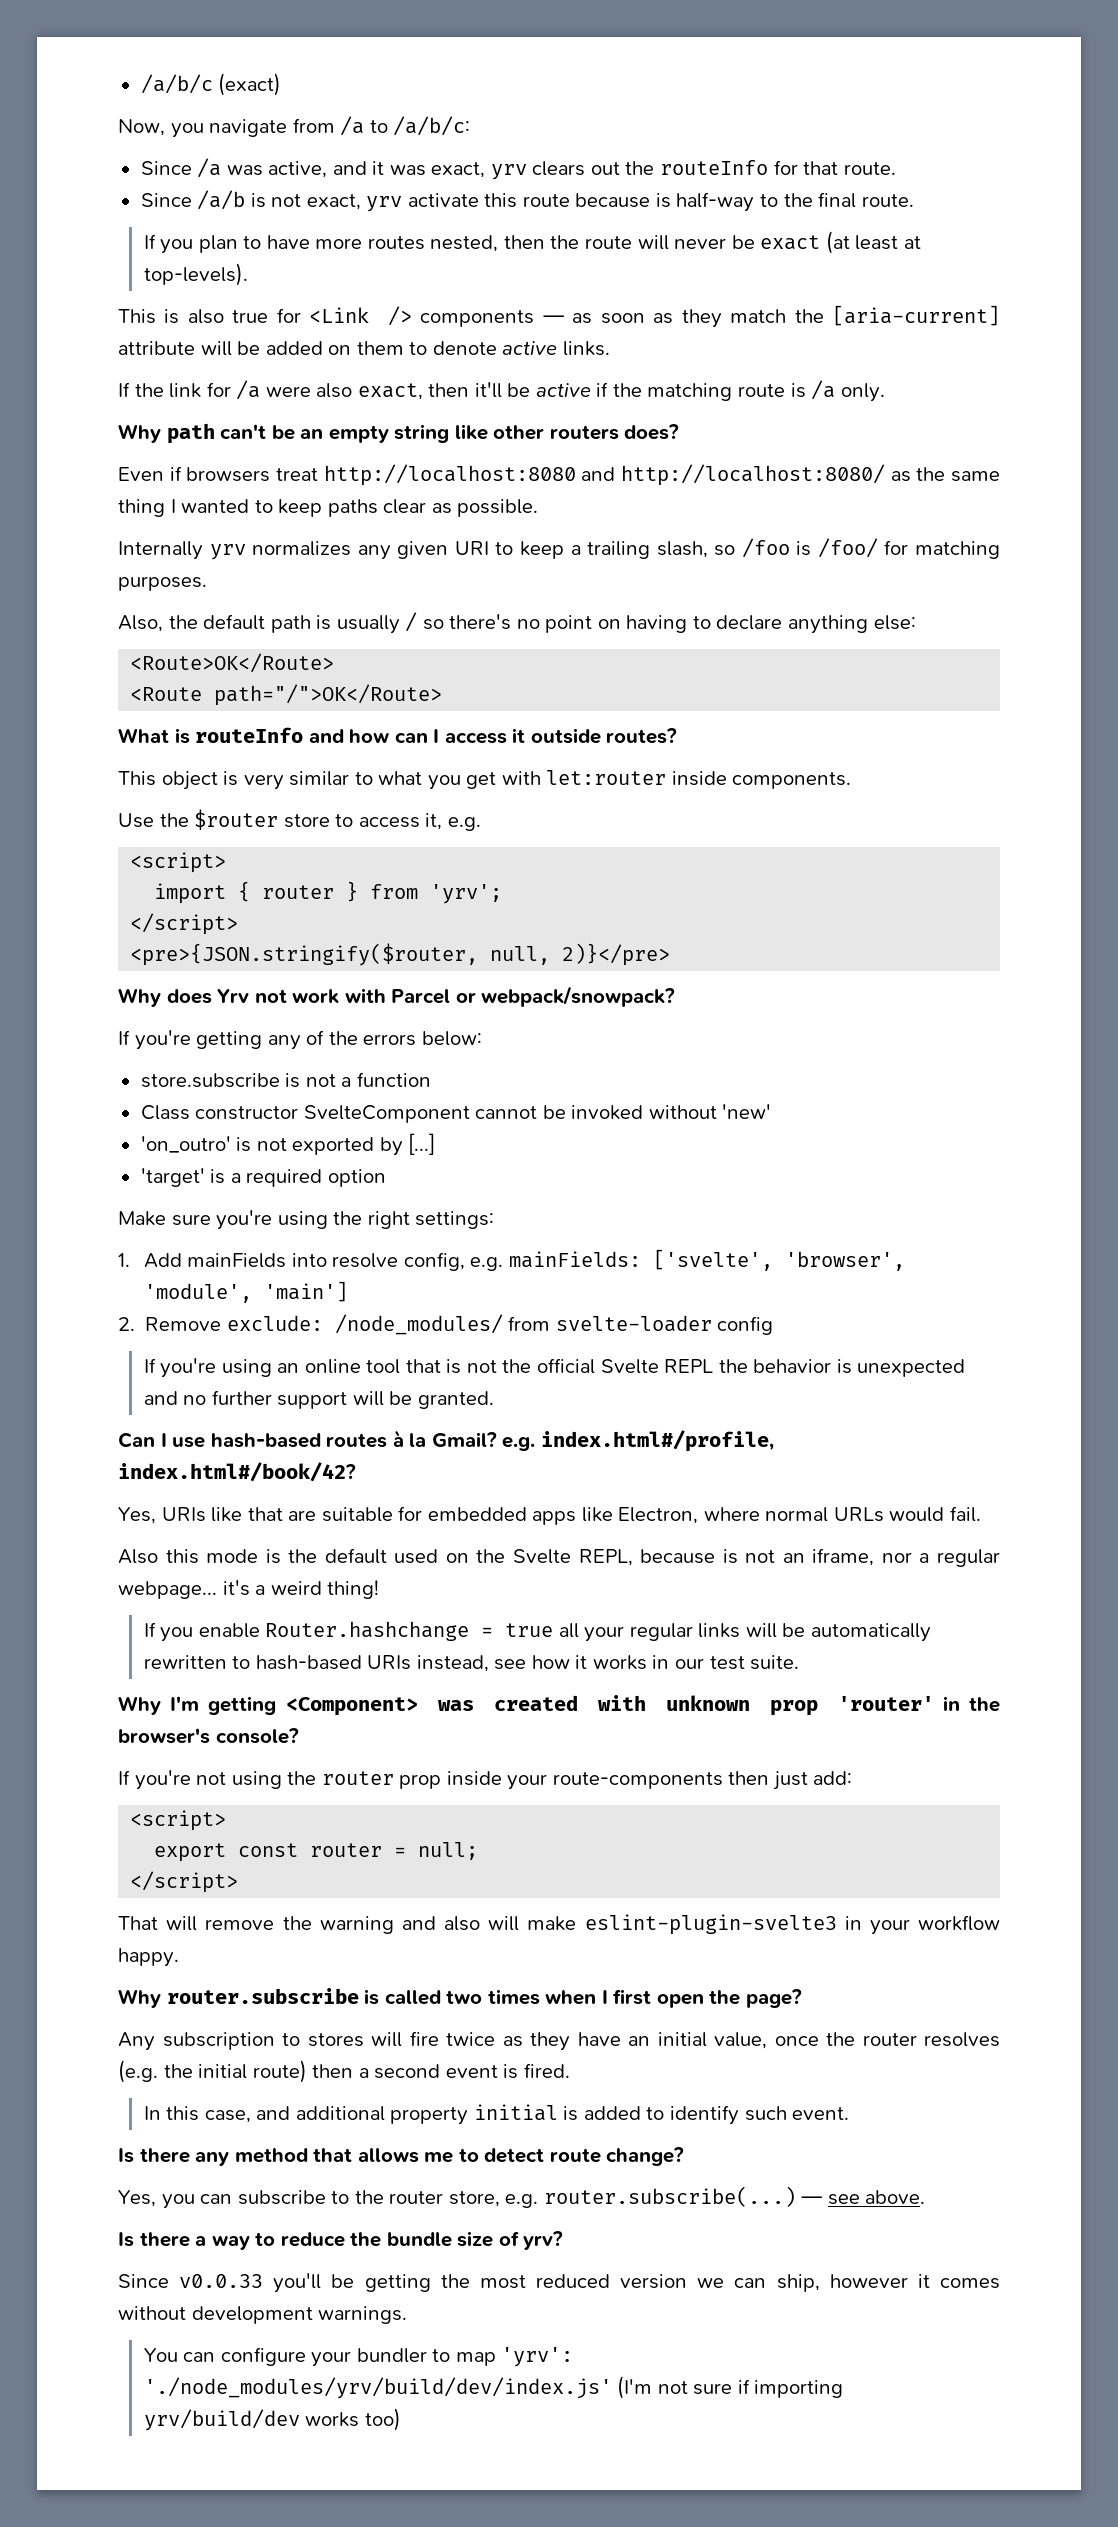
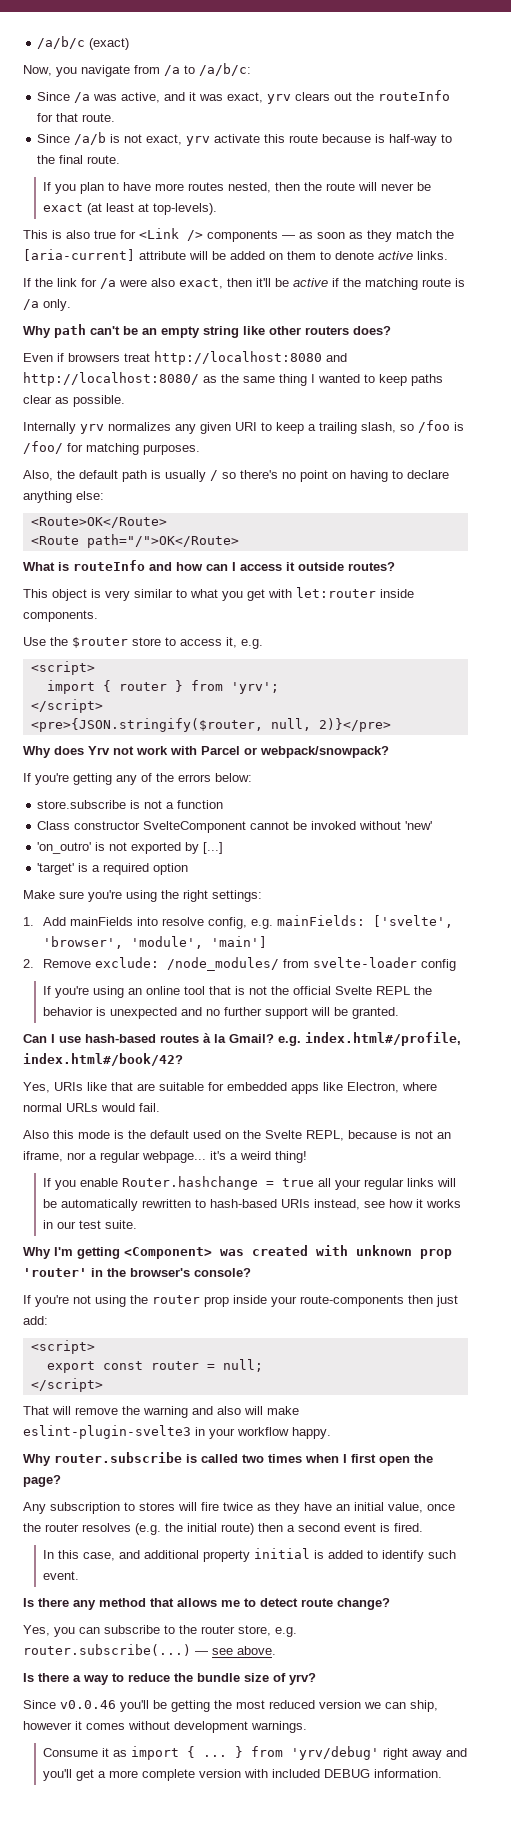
- Since v0.0.33 you'll be getting the most reduced version we can ship, however it comes without development warnings.
+ Since v0.0.46 you'll be getting the most reduced version we can ship, however it comes without development warnings.
- You can configure your bundler to map 'yrv': './node_modules/yrv/build/dev/index.js' (I'm not sure if importing yrv/build/dev works too)
+ Consume it as import { ... } from 'yrv/debug' right away and you'll get a more complete version with included DEBUG information.

